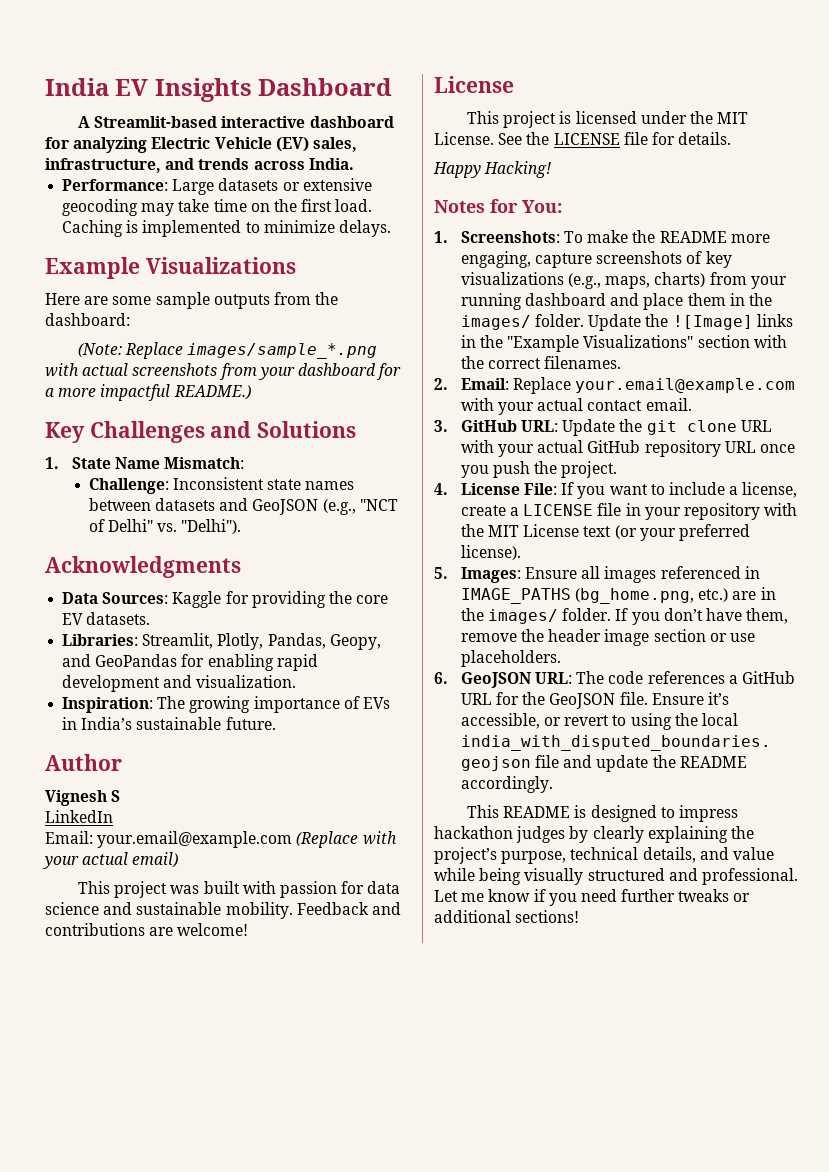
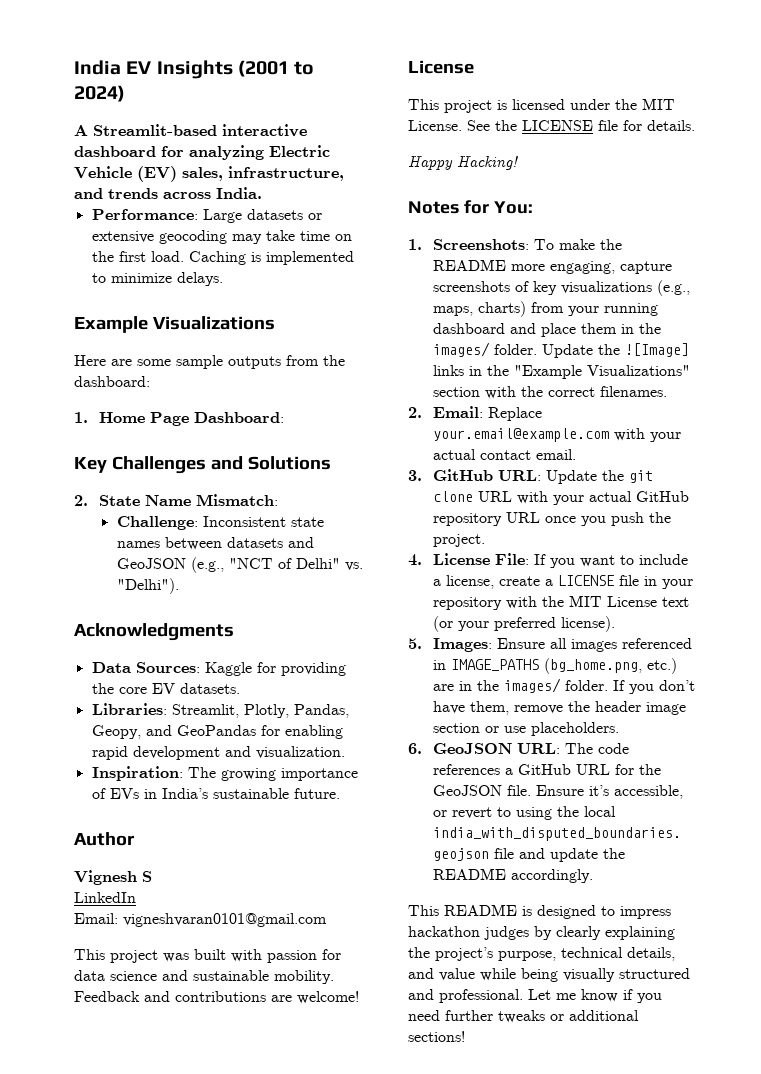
- India EV Insights Dashboard
+ India EV Insights (2001 to 2024)
- (Note: Replace images/sample_*.png with actual screenshots from your dashboard for a more impactful README.)
+ 1. Home Page Dashboard:
- 1. State Name Mismatch:
+ 2. State Name Mismatch:
- Email: your.email@example.com (Replace with your actual email)
+ Email: vigneshvaran0101@gmail.com

